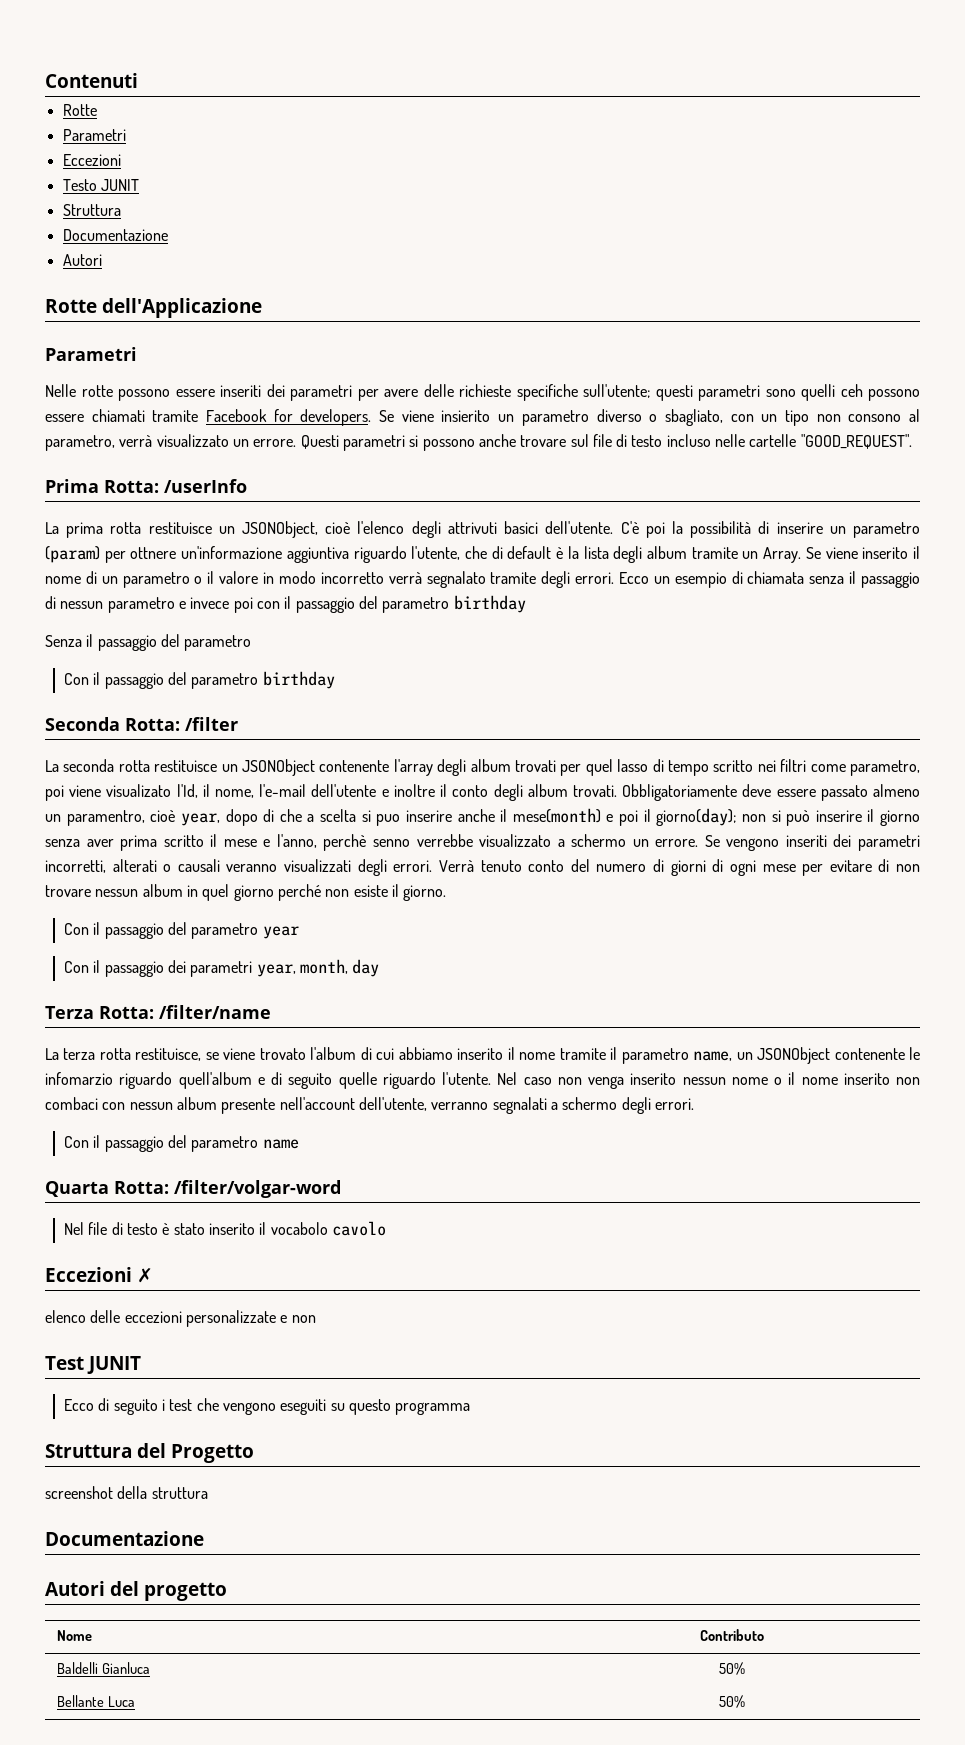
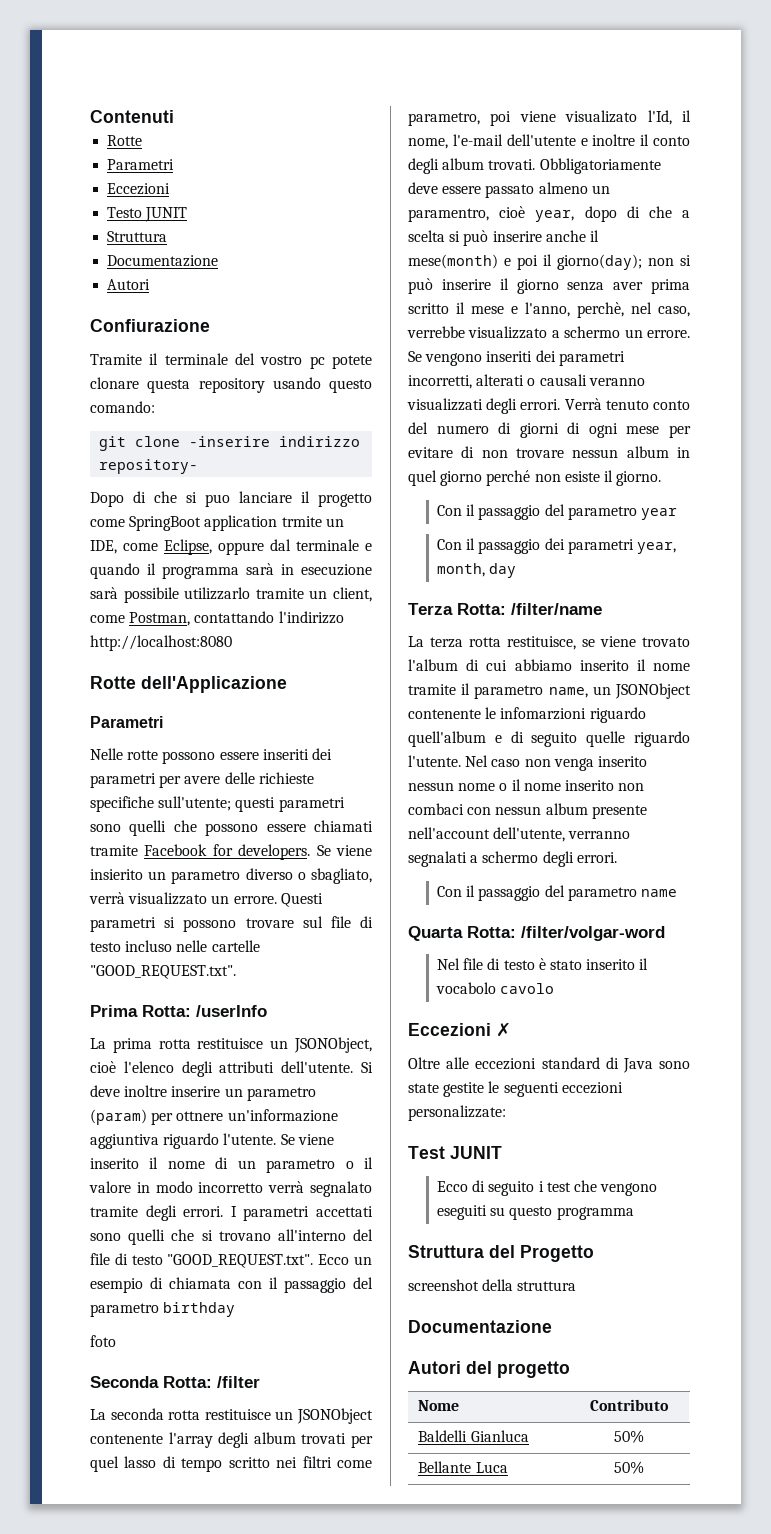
+ Confiurazione
+ Tramite il terminale del vostro pc potete clonare questa repository usando questo comando:
+ git clone -inserire indirizzo repository-
+ Dopo di che si puo lanciare il progetto come SpringBoot application trmite un IDE, come Eclipse, oppure dal terminale e quando il programma sarà in esecuzione sarà possibile utilizzarlo tramite un client, come Postman, contattando l'indirizzo http://localhost:8080
- Nelle rotte possono essere inseriti dei parametri per avere delle richieste specifiche sull'utente; questi parametri sono quelli ceh possono essere chiamati tramite Facebook for developers.
+ Nelle rotte possono essere inseriti dei parametri per avere delle richieste specifiche sull'utente; questi parametri sono quelli che possono essere chiamati tramite Facebook for developers.
- Se viene insierito un parametro diverso o sbagliato, con un tipo non consono al parametro, verrà visualizzato un errore.
+ Se viene insierito un parametro diverso o sbagliato, verrà visualizzato un errore.
- Questi parametri si possono anche trovare sul file di testo incluso nelle cartelle "GOOD_REQUEST".
+ Questi parametri si possono trovare sul file di testo incluso nelle cartelle "GOOD_REQUEST.txt".
- La prima rotta restituisce un JSONObject, cioè l'elenco degli attrivuti basici dell'utente. C'è poi la possibilità di inserire un parametro (param) per ottnere un'informazione aggiuntiva riguardo l'utente, che di default è la lista degli album tramite un Array.
+ La prima rotta restituisce un JSONObject, cioè l'elenco degli attributi dell'utente. Si deve inoltre inserire un parametro (param) per ottnere un'informazione aggiuntiva riguardo l'utente.
- Ecco un esempio di chiamata senza il passaggio di nessun parametro e invece poi con il passaggio del parametro birthday
+ I parametri accettati sono quelli che si trovano all'interno del file di testo "GOOD_REQUEST.txt". Ecco un esempio di chiamata con il passaggio del parametro birthday
- Senza il passaggio del parametro
- Con il passaggio del parametro birthday
+ foto
- Obbligatoriamente deve essere passato almeno un paramentro, cioè year, dopo di che a scelta si puo inserire anche il mese(month) e poi il giorno(day); non si può inserire il giorno senza aver prima scritto il mese e l'anno, perchè senno verrebbe visualizzato a schermo un errore.
+ Obbligatoriamente deve essere passato almeno un paramentro, cioè year, dopo di che a scelta si può inserire anche il mese(month) e poi il giorno(day); non si può inserire il giorno senza aver prima scritto il mese e l'anno, perchè, nel caso, verrebbe visualizzato a schermo un errore.
- La terza rotta restituisce, se viene trovato l'album di cui abbiamo inserito il nome tramite il parametro name, un JSONObject contenente le infomarzio riguardo quell'album e di seguito quelle riguardo l'utente.
+ La terza rotta restituisce, se viene trovato l'album di cui abbiamo inserito il nome tramite il parametro name, un JSONObject contenente le infomarzioni riguardo quell'album e di seguito quelle riguardo l'utente.
- elenco delle eccezioni personalizzate e non
+ Oltre alle eccezioni standard di Java sono state gestite le seguenti eccezioni personalizzate:

